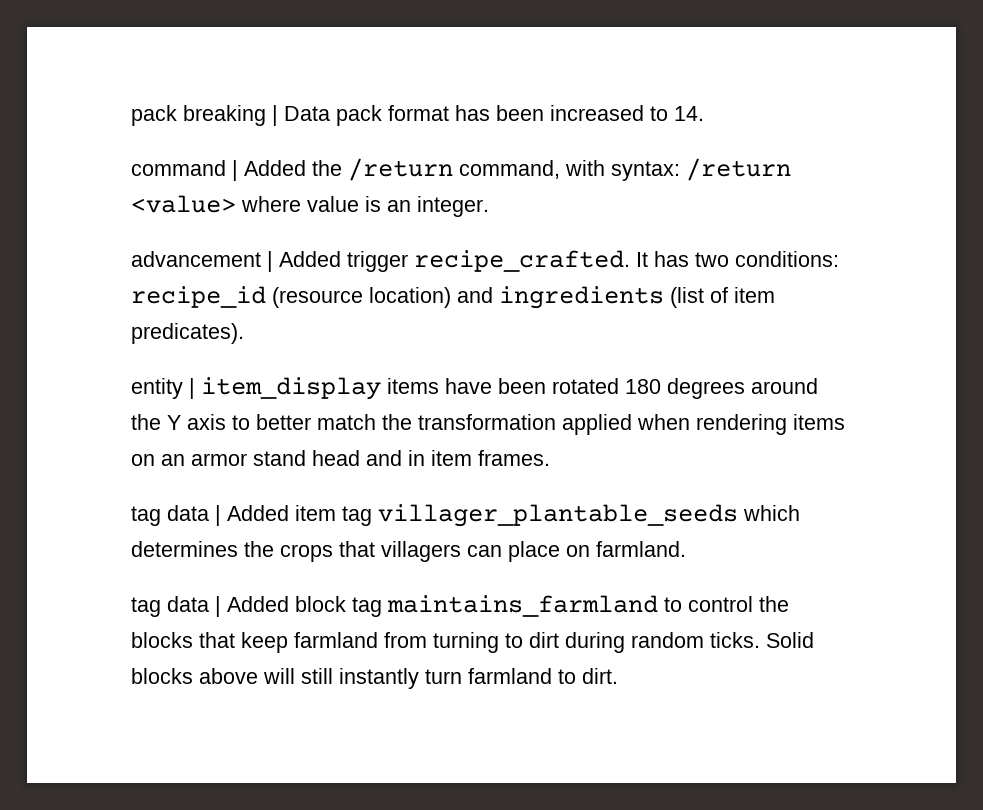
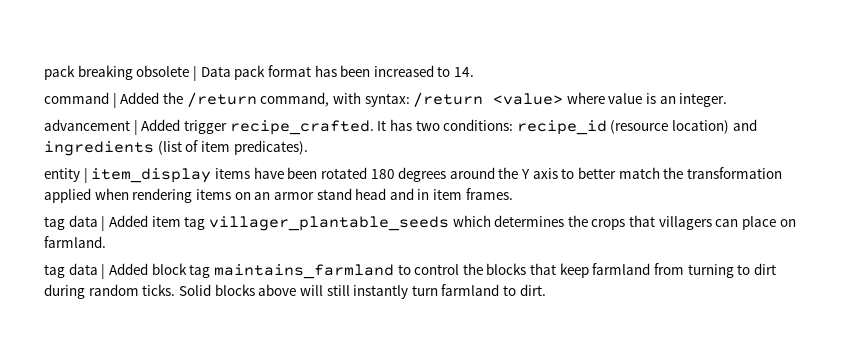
- pack breaking | Data pack format has been increased to 14.
+ pack breaking obsolete | Data pack format has been increased to 14.

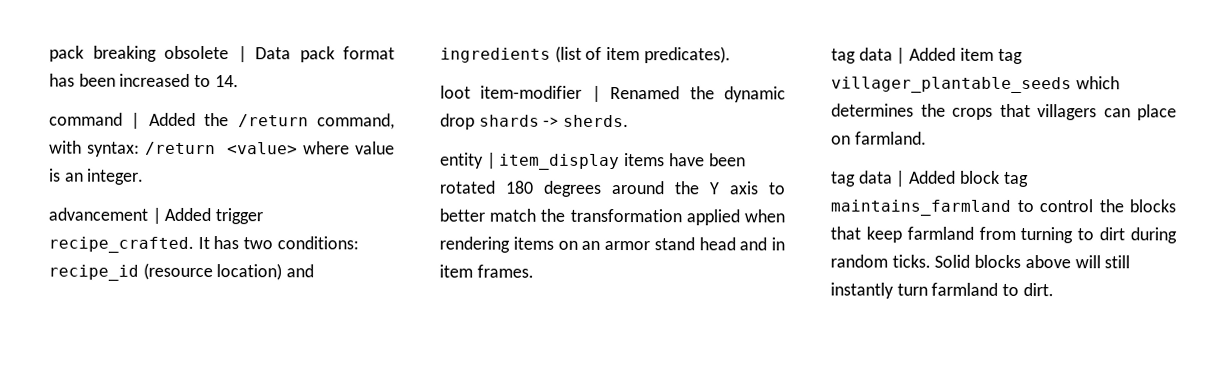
+ loot item-modifier | Renamed the dynamic drop shards -> sherds.

